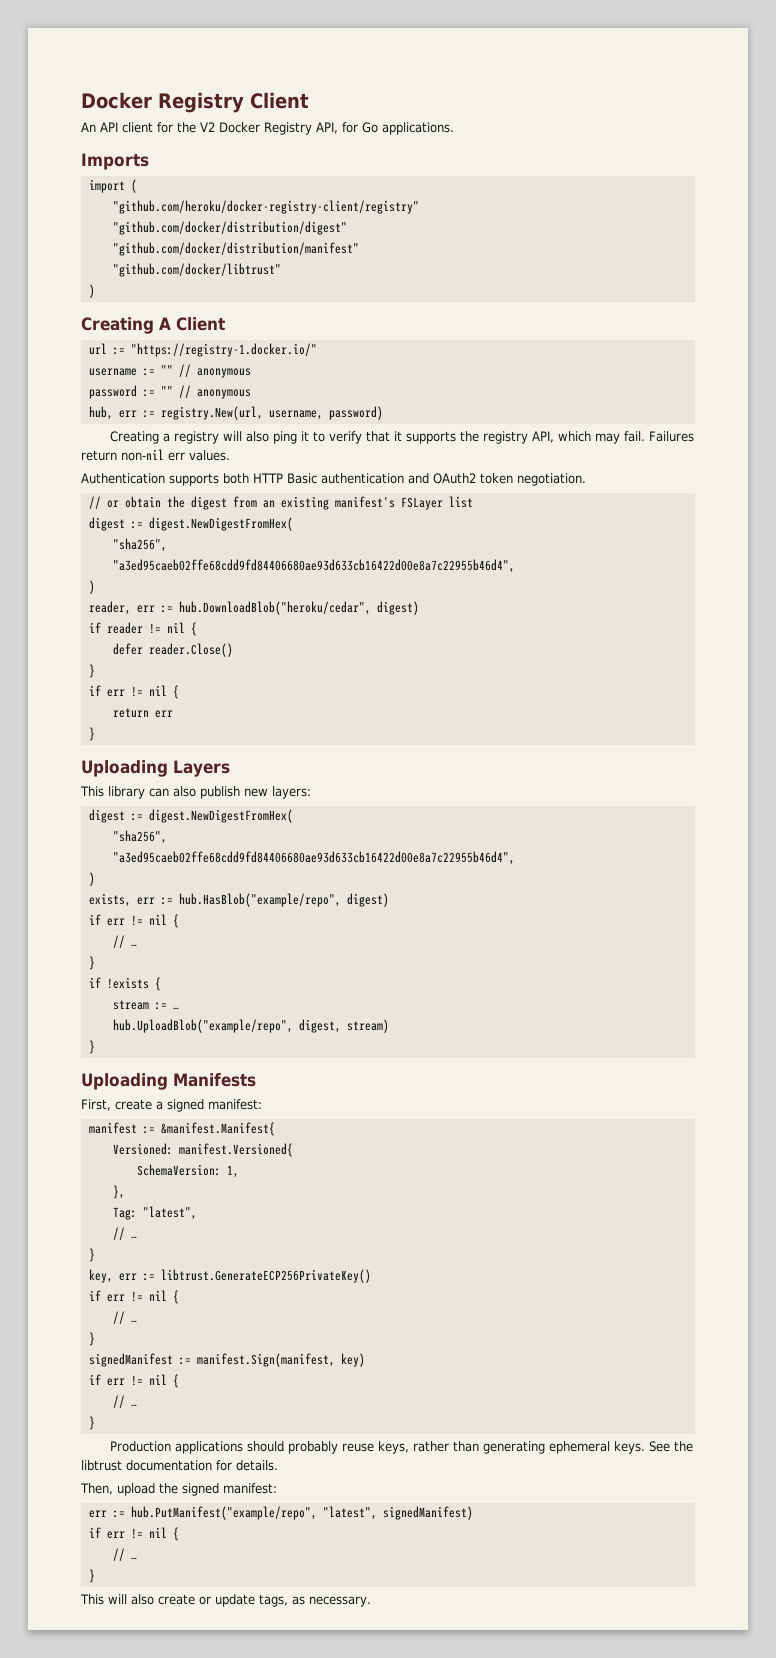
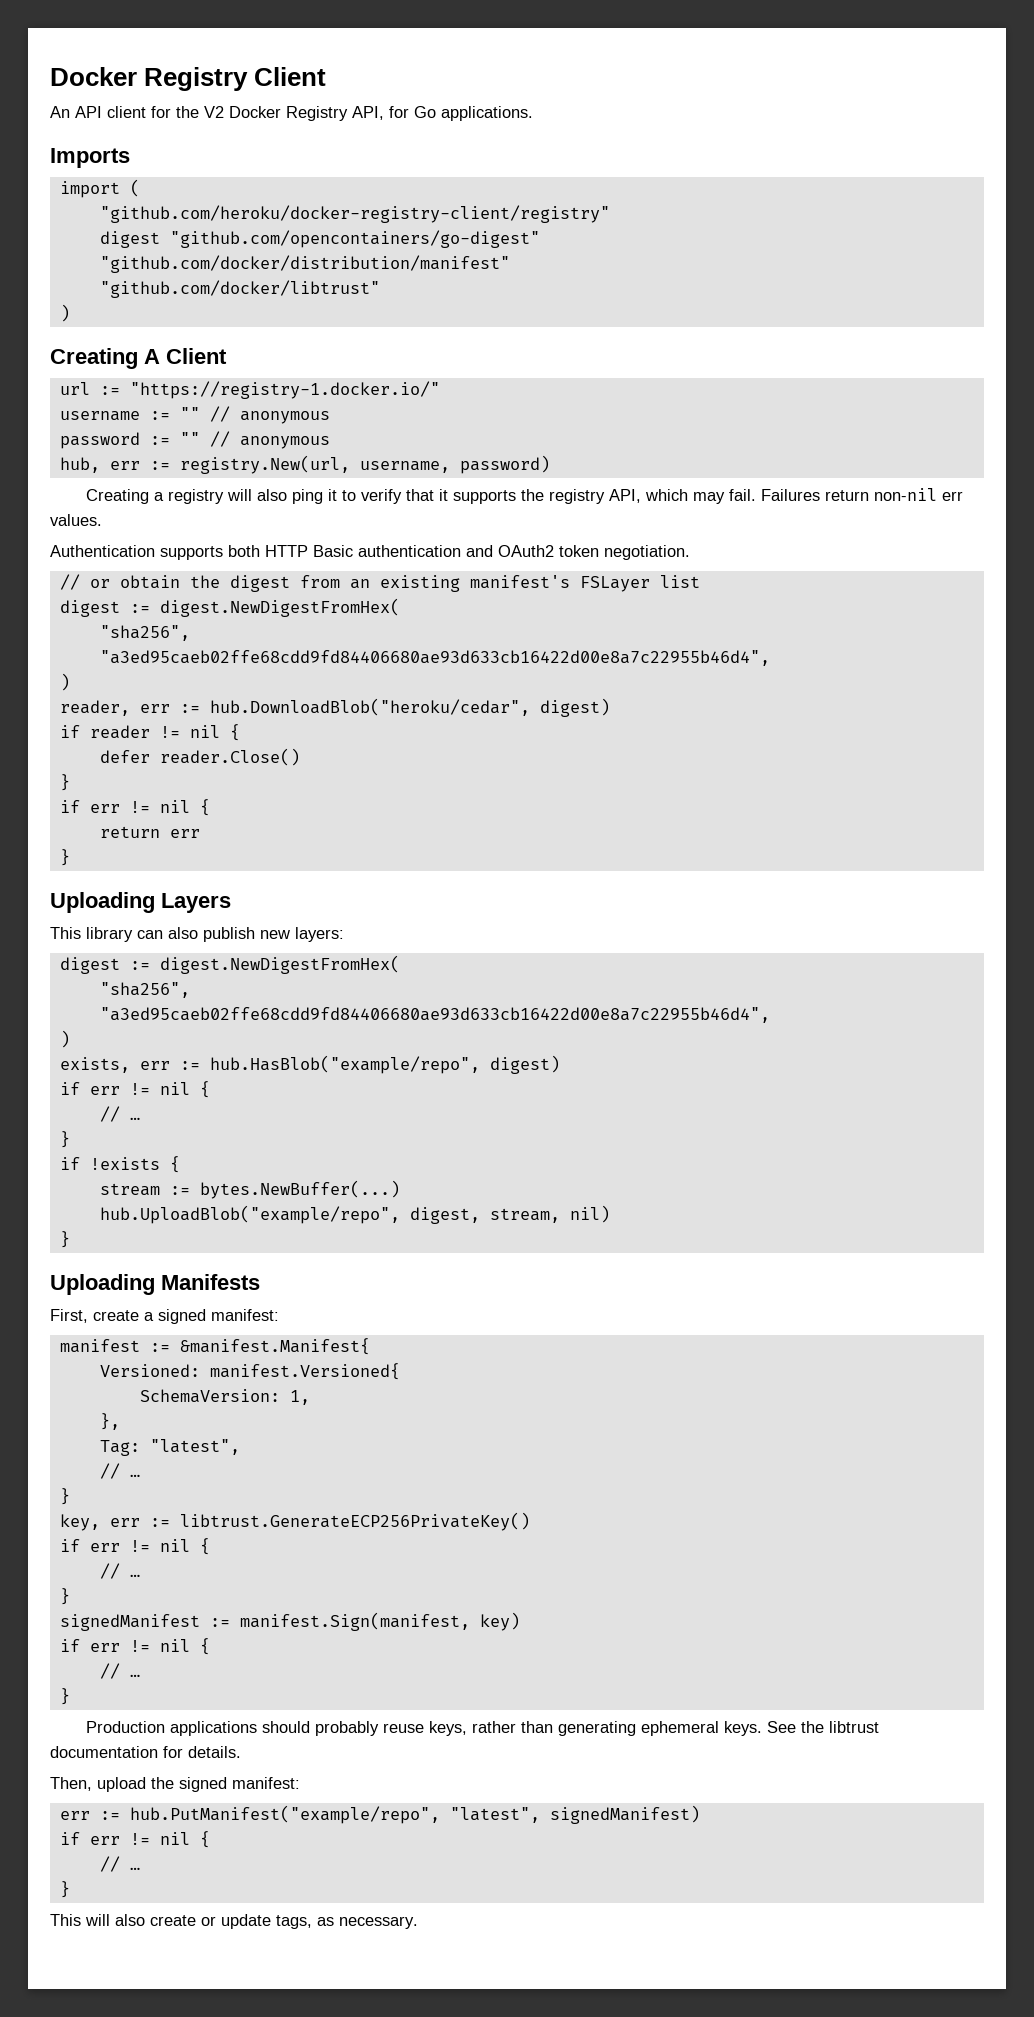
- "github.com/docker/distribution/digest"
+ digest "github.com/opencontainers/go-digest"
- stream := …
+ stream := bytes.NewBuffer(...)
- hub.UploadBlob("example/repo", digest, stream)
+ hub.UploadBlob("example/repo", digest, stream, nil)

